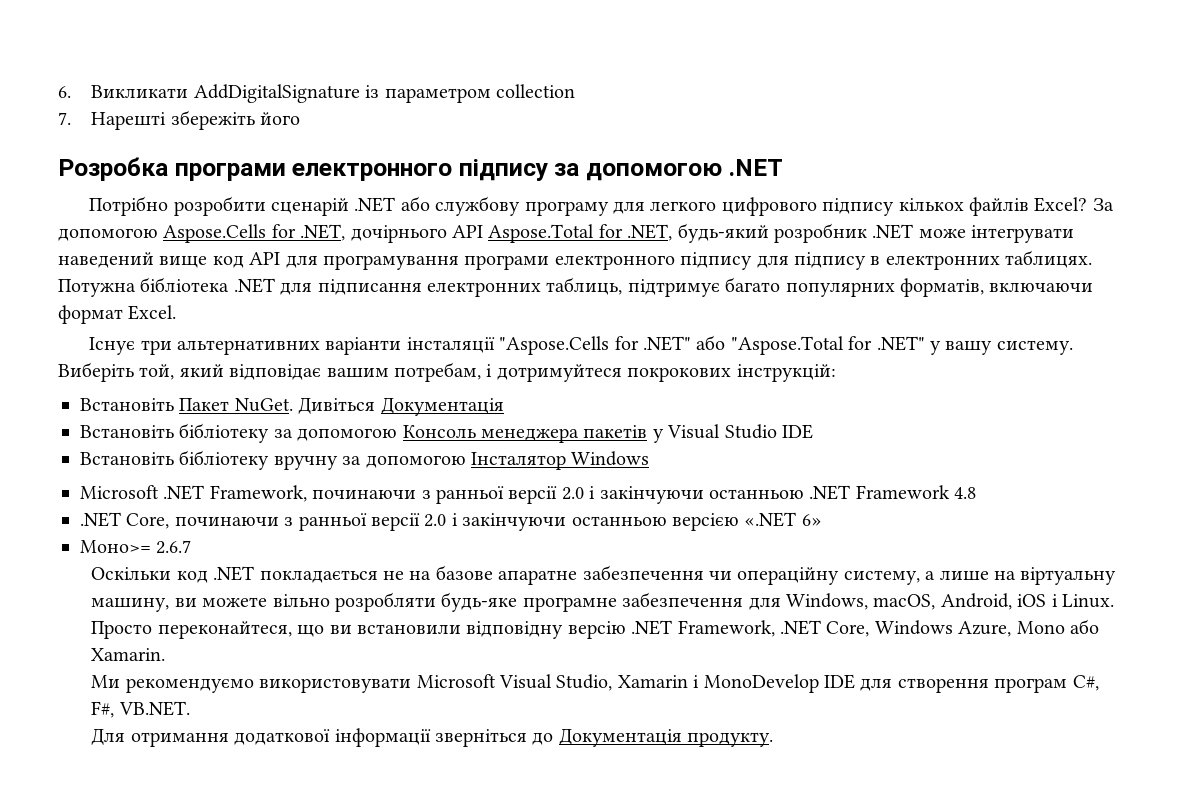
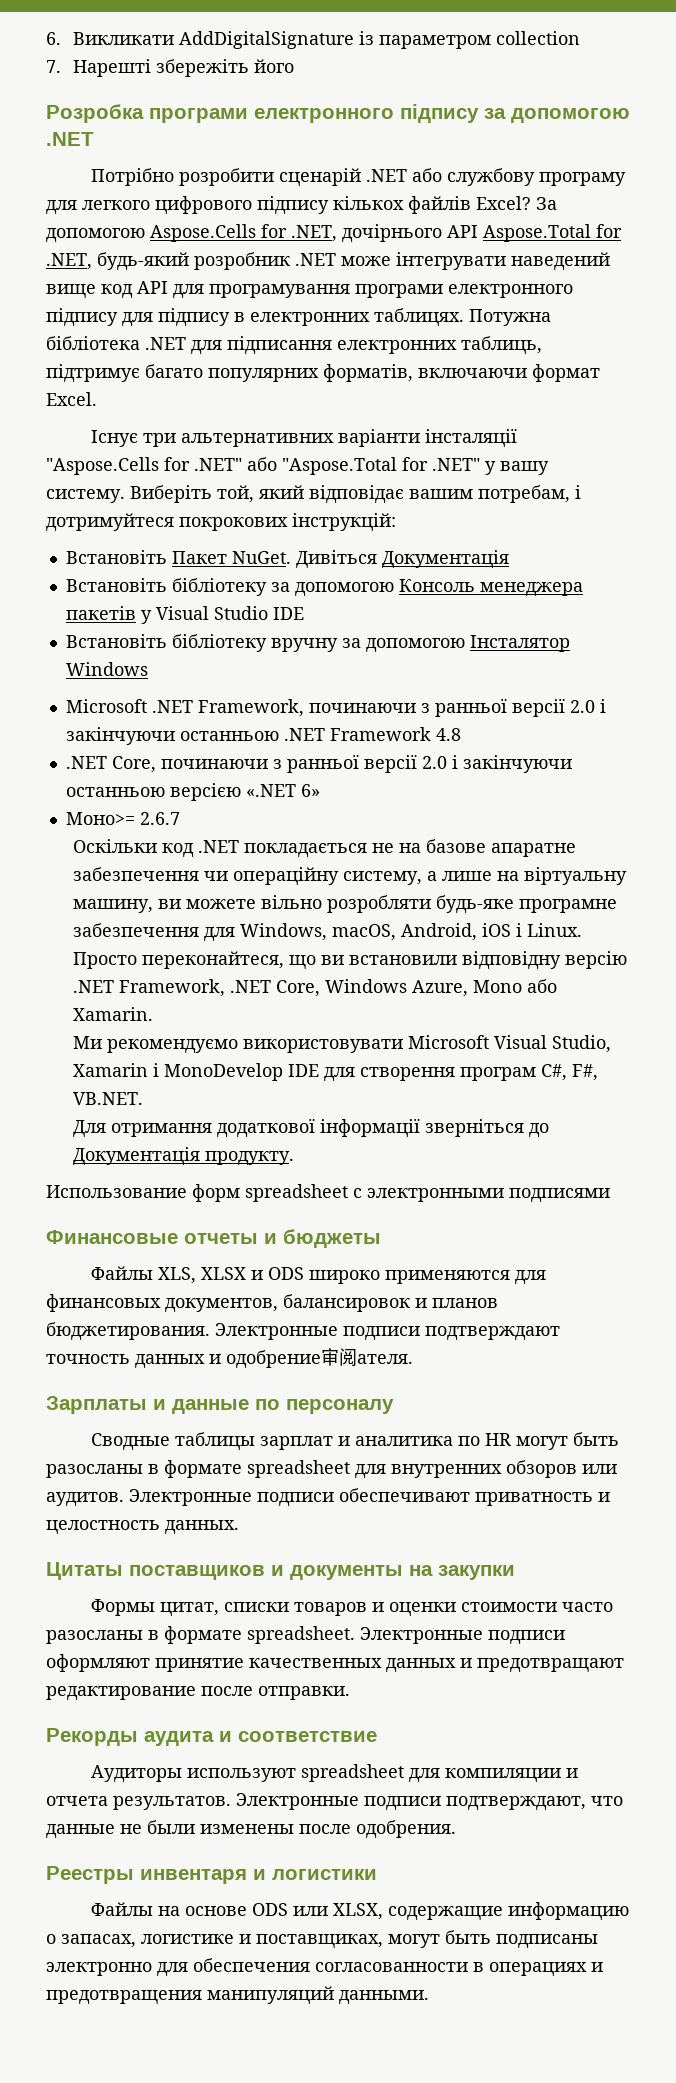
+ Использование форм spreadsheet с электронными подписями
+ Финансовые отчеты и бюджеты
+ Файлы XLS, XLSX и ODS широко применяются для финансовых документов, балансировок и планов бюджетирования. Электронные подписи подтверждают точность данных и одобрение审阅ателя.
+ Зарплаты и данные по персоналу
+ Сводные таблицы зарплат и аналитика по HR могут быть разосланы в формате spreadsheet для внутренних обзоров или аудитов. Электронные подписи обеспечивают приватность и целостность данных.
+ Цитаты поставщиков и документы на закупки
+ Формы цитат, списки товаров и оценки стоимости часто разосланы в формате spreadsheet. Электронные подписи оформляют принятие качественных данных и предотвращают редактирование после отправки.
+ Рекорды аудита и соответствие
+ Аудиторы используют spreadsheet для компиляции и отчета результатов. Электронные подписи подтверждают, что данные не были изменены после одобрения.
+ Реестры инвентаря и логистики
+ Файлы на основе ODS или XLSX, содержащие информацию о запасах, логистике и поставщиках, могут быть подписаны электронно для обеспечения согласованности в операциях и предотвращения манипуляций данными.

